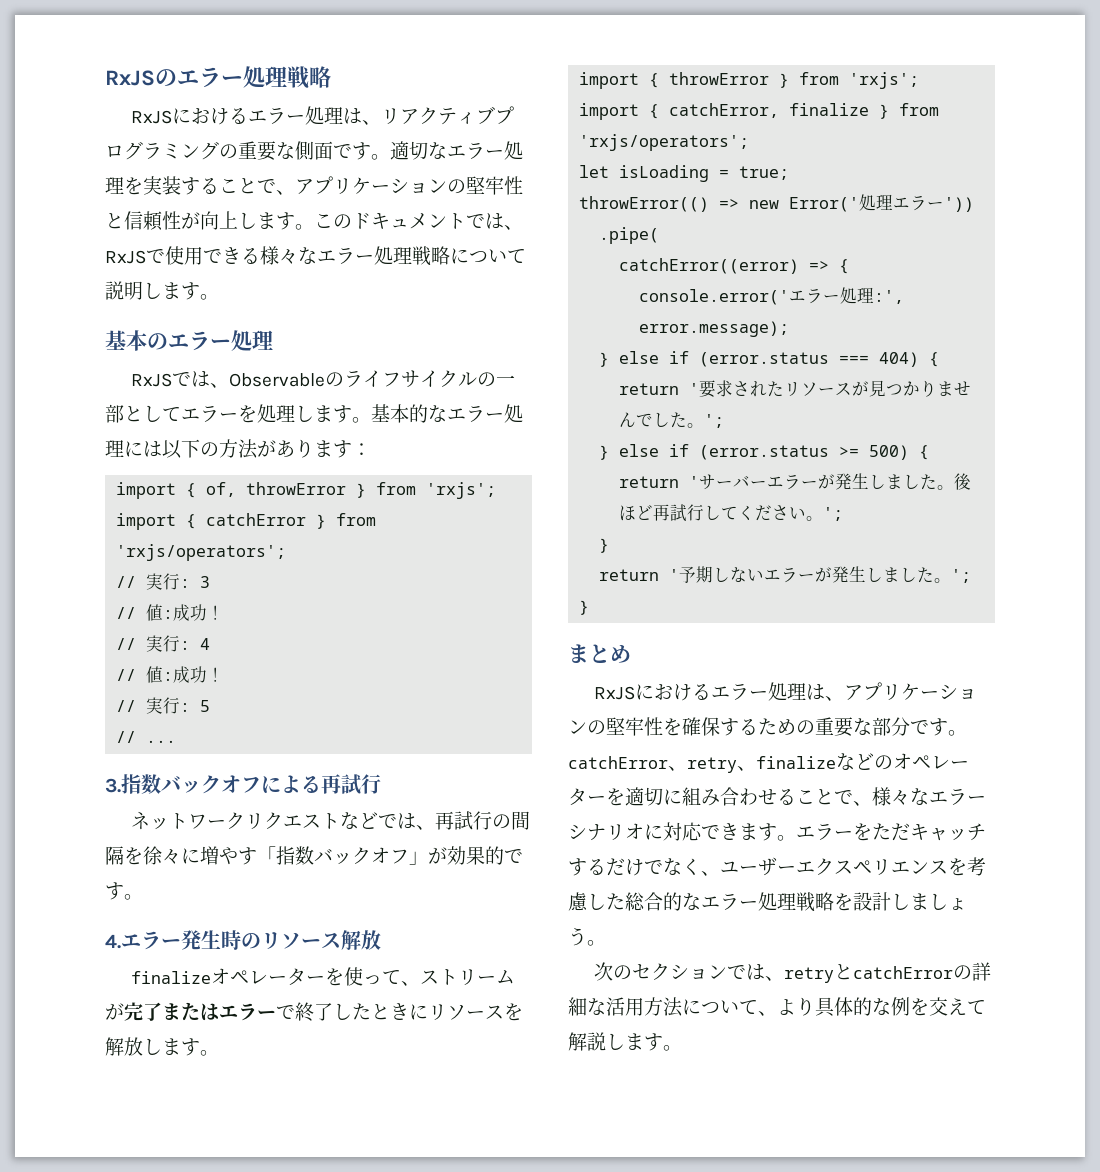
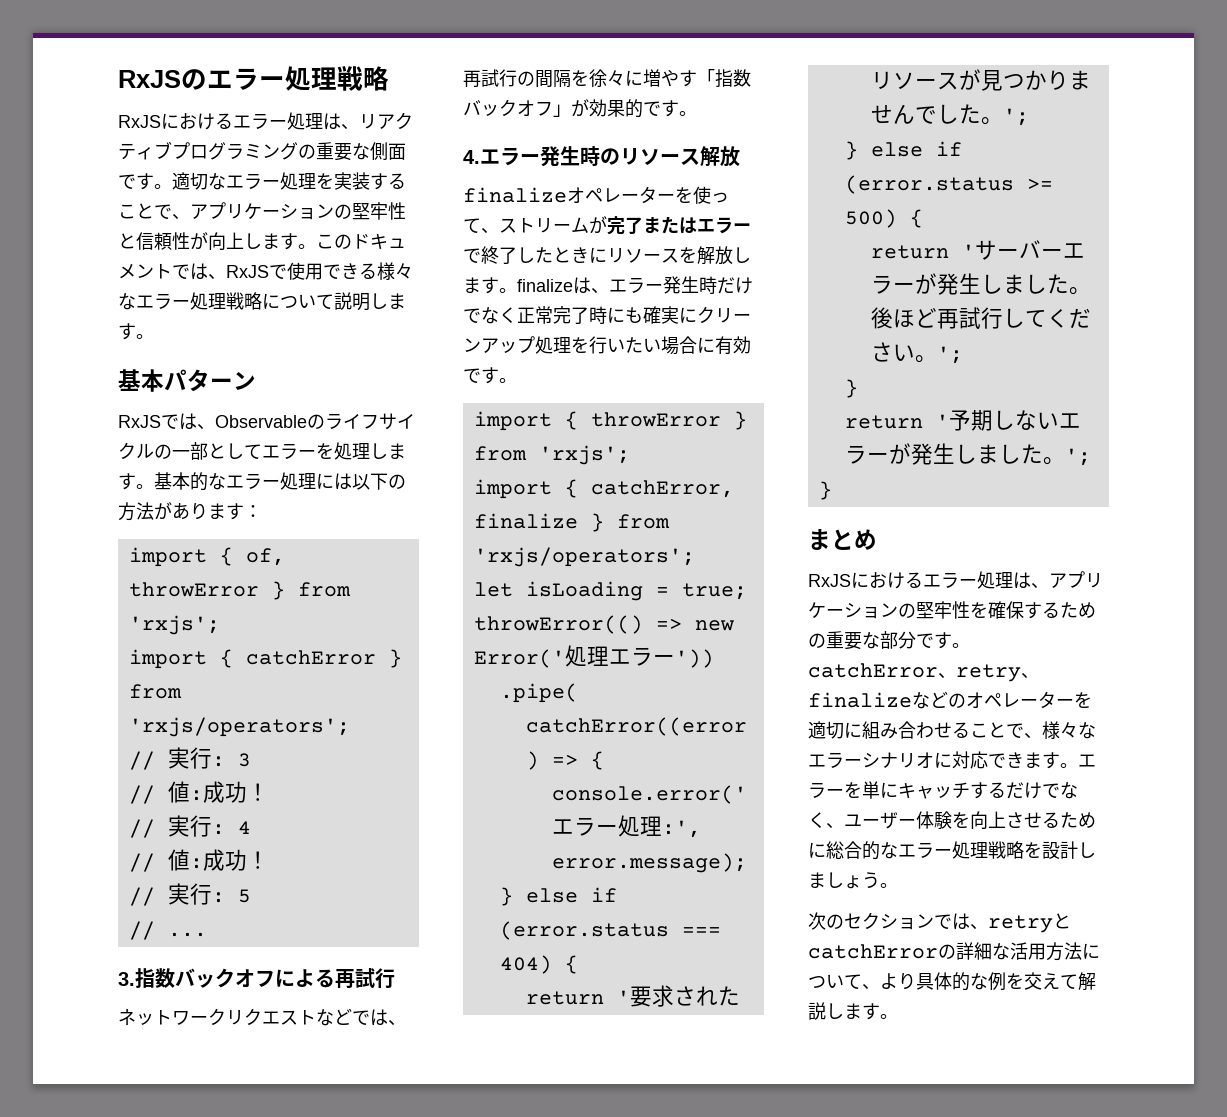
- 基本のエラー処理
+ 基本パターン
- finalizeオペレーターを使って、ストリームが完了またはエラーで終了したときにリソースを解放します。
+ finalizeオペレーターを使って、ストリームが完了またはエラーで終了したときにリソースを解放します。finalizeは、エラー発生時だけでなく正常完了時にも確実にクリーンアップ処理を行いたい場合に有効です。
- エラーをただキャッチするだけでなく、ユーザーエクスペリエンスを考慮した総合的なエラー処理戦略を設計しましょう。
+ エラーを単にキャッチするだけでなく、ユーザー体験を向上させるために総合的なエラー処理戦略を設計しましょう。

